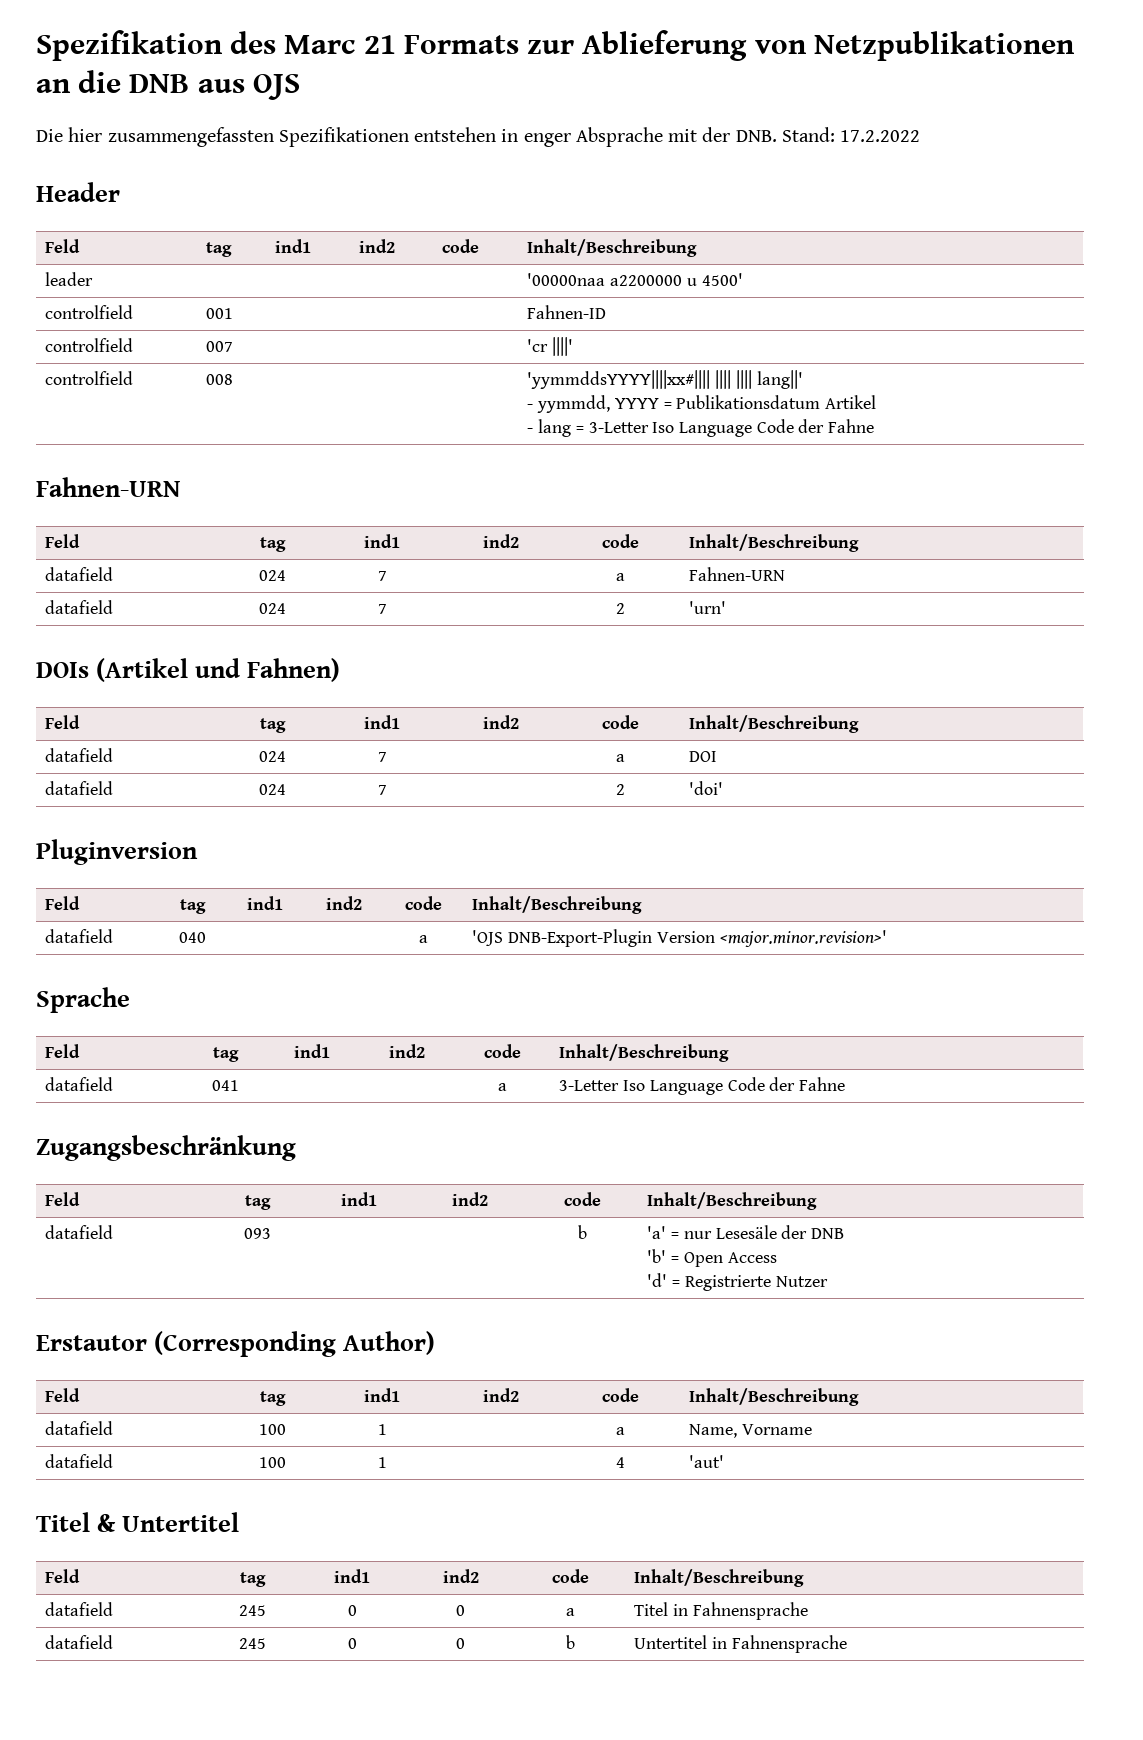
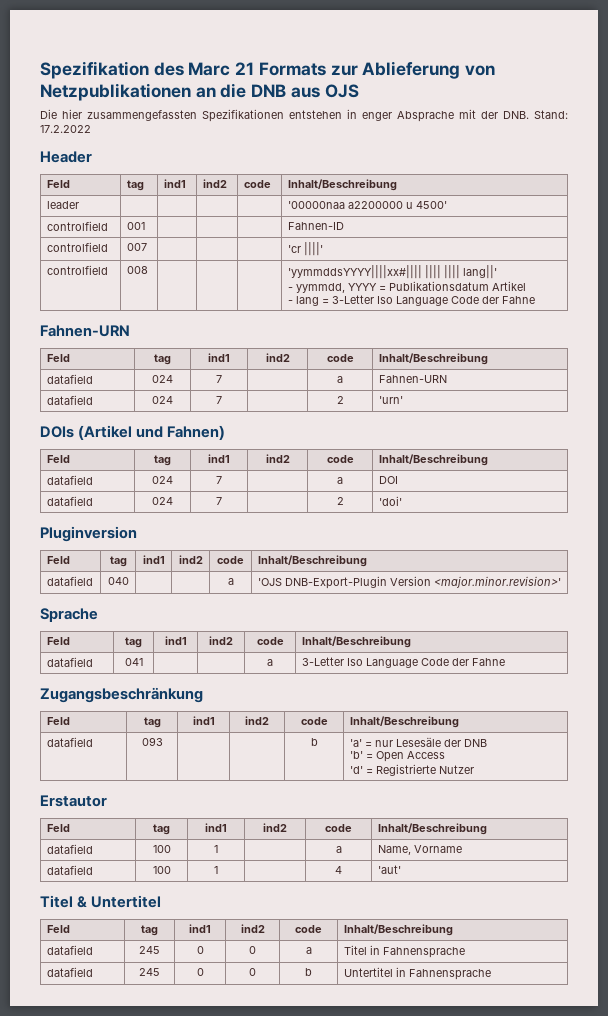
- Erstautor (Corresponding Author)
+ Erstautor

